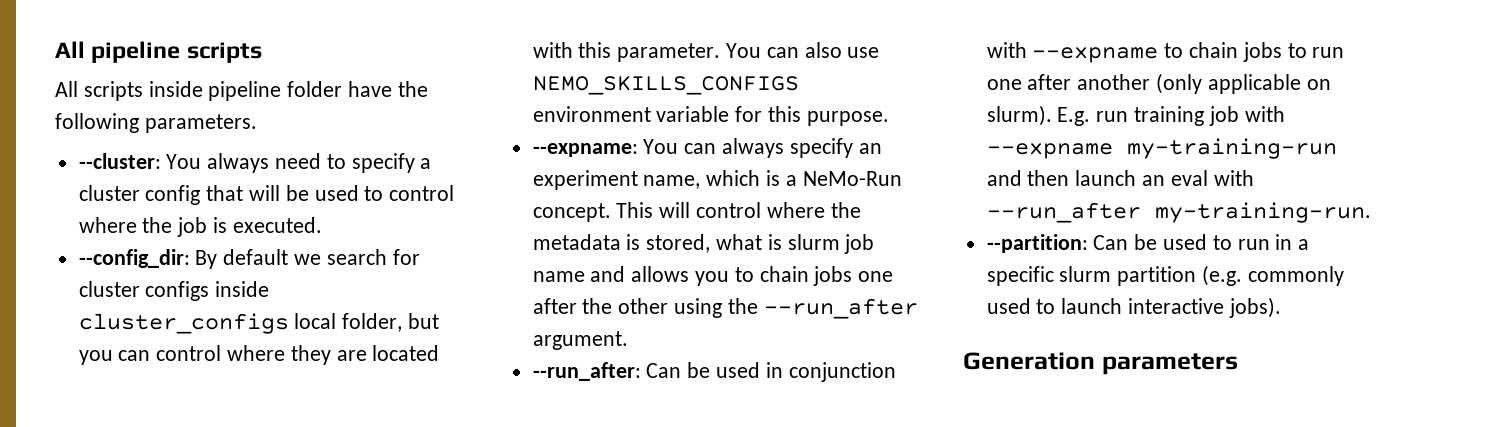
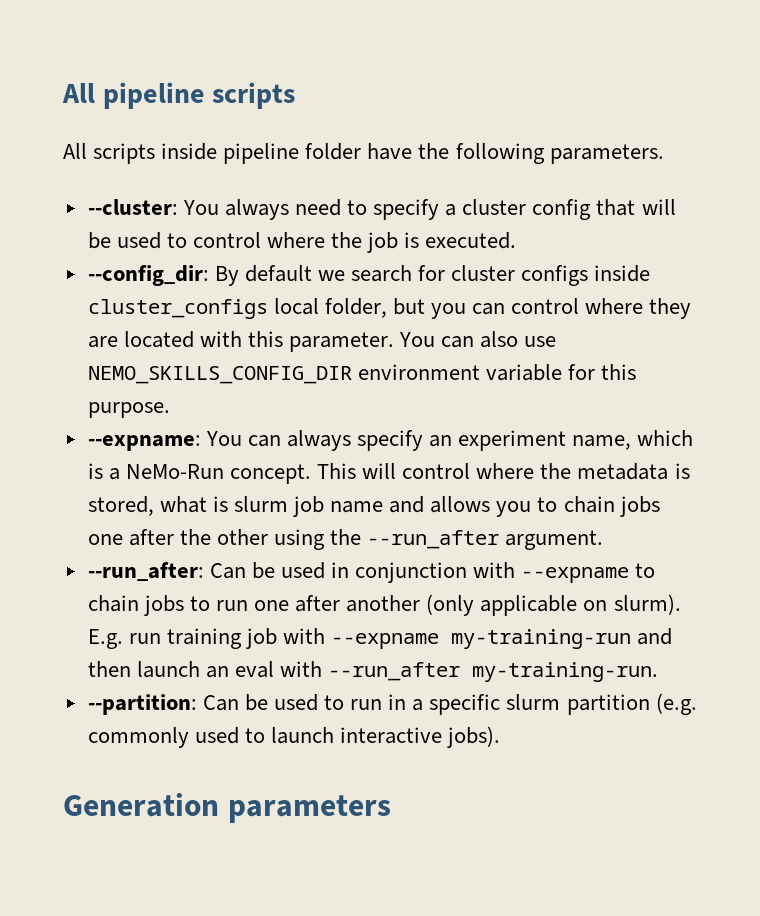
- You can also use NEMO_SKILLS_CONFIGS environment variable for this purpose.
+ You can also use NEMO_SKILLS_CONFIG_DIR environment variable for this purpose.

